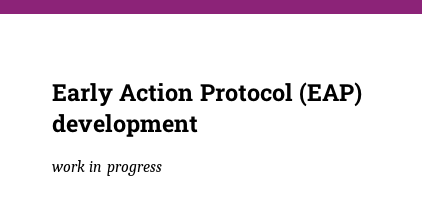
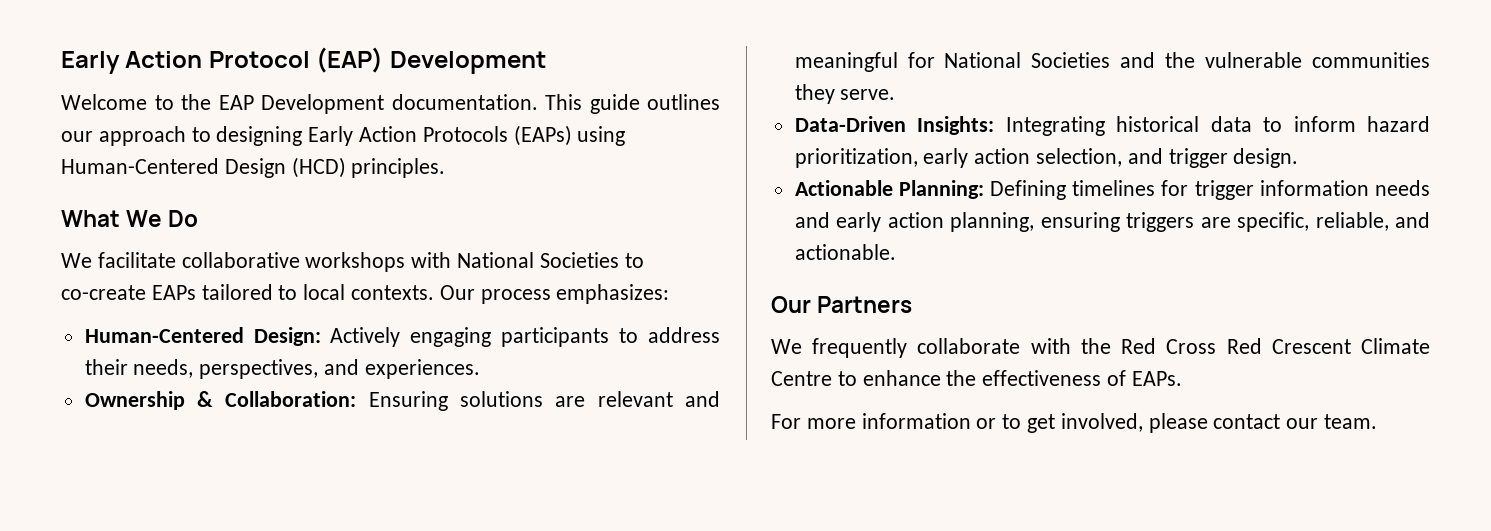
- Early Action Protocol (EAP) development
- work in progress
+ Early Action Protocol (EAP) Development
+ Welcome to the EAP Development documentation. This guide outlines our approach to designing Early Action Protocols (EAPs) using Human-Centered Design (HCD) principles.
+ What We Do
+ We facilitate collaborative workshops with National Societies to co-create EAPs tailored to local contexts. Our process emphasizes:
+ Human-Centered Design: Actively engaging participants to address their needs, perspectives, and experiences.
+ Ownership & Collaboration: Ensuring solutions are relevant and meaningful for National Societies and the vulnerable communities they serve.
+ Data-Driven Insights: Integrating historical data to inform hazard prioritization, early action selection, and trigger design.
+ Actionable Planning: Defining timelines for trigger information needs and early action planning, ensuring triggers are specific, reliable, and actionable.
+ Our Partners
+ We frequently collaborate with the Red Cross Red Crescent Climate Centre to enhance the effectiveness of EAPs.
+ For more information or to get involved, please contact our team.

